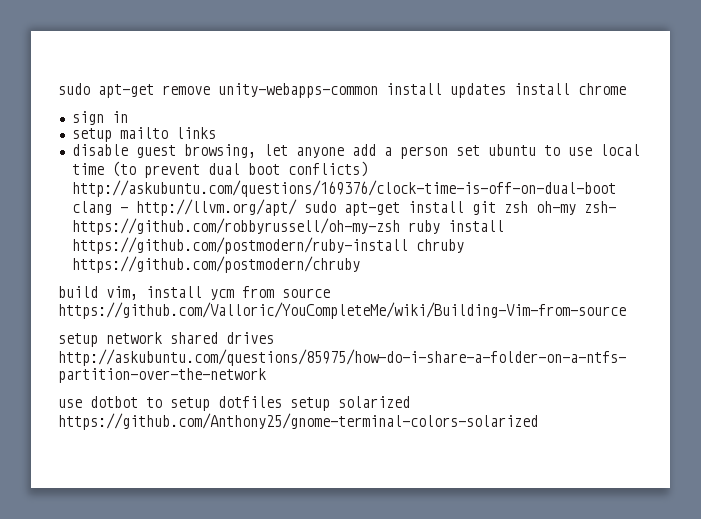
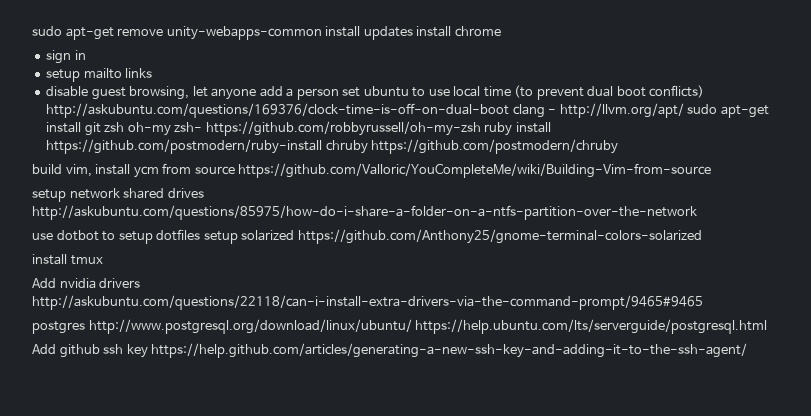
+ install tmux
+ Add nvidia drivers http://askubuntu.com/questions/22118/can-i-install-extra-drivers-via-the-command-prompt/9465#9465
+ postgres http://www.postgresql.org/download/linux/ubuntu/ https://help.ubuntu.com/lts/serverguide/postgresql.html
+ Add github ssh key https://help.github.com/articles/generating-a-new-ssh-key-and-adding-it-to-the-ssh-agent/

